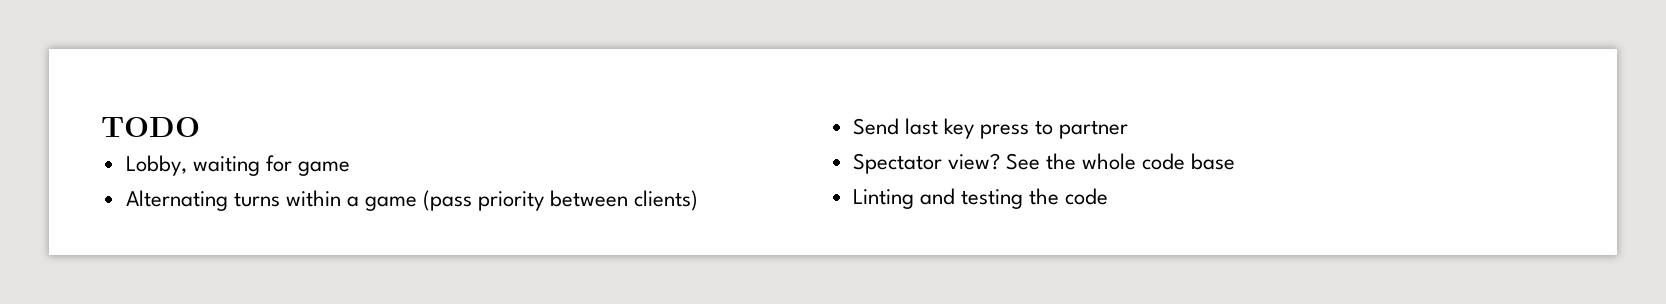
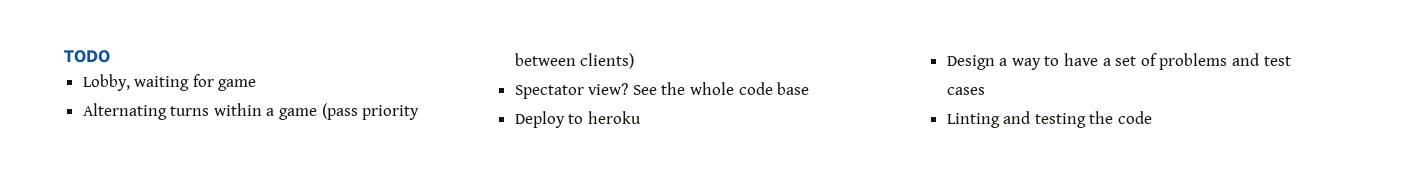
- Send last key press to partner
+ Deploy to heroku
+ Design a way to have a set of problems and test cases

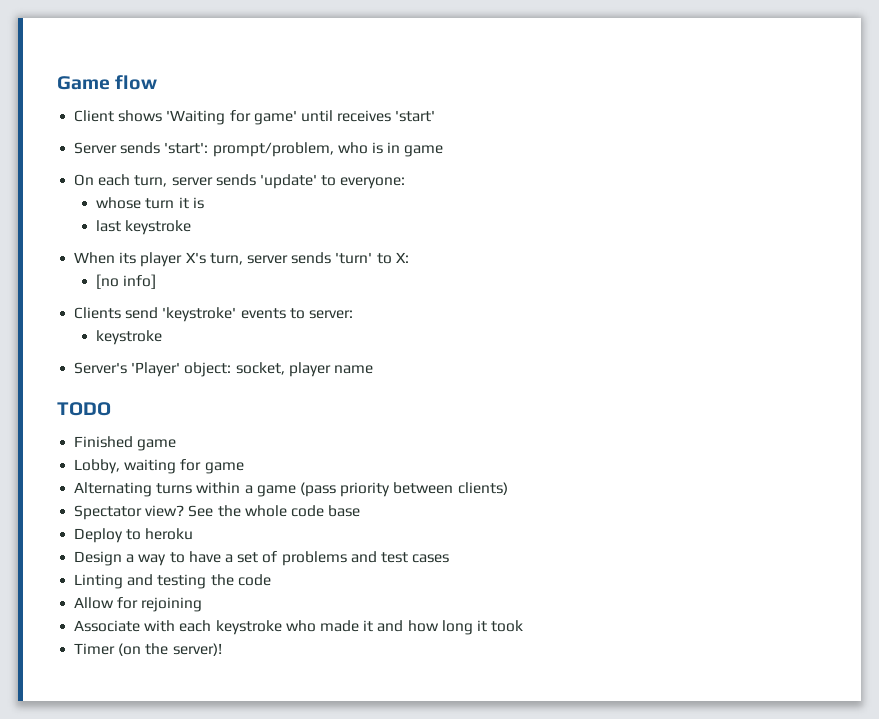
+ Game flow
+ Client shows 'Waiting for game' until receives 'start'
+ Server sends 'start': prompt/problem, who is in game
+ On each turn, server sends 'update' to everyone:
+ whose turn it is
+ last keystroke
+ When its player X's turn, server sends 'turn' to X:
+ [no info]
+ Clients send 'keystroke' events to server:
+ keystroke
+ Server's 'Player' object: socket, player name
+ Finished game
+ Allow for rejoining
+ Associate with each keystroke who made it and how long it took
+ Timer (on the server)!

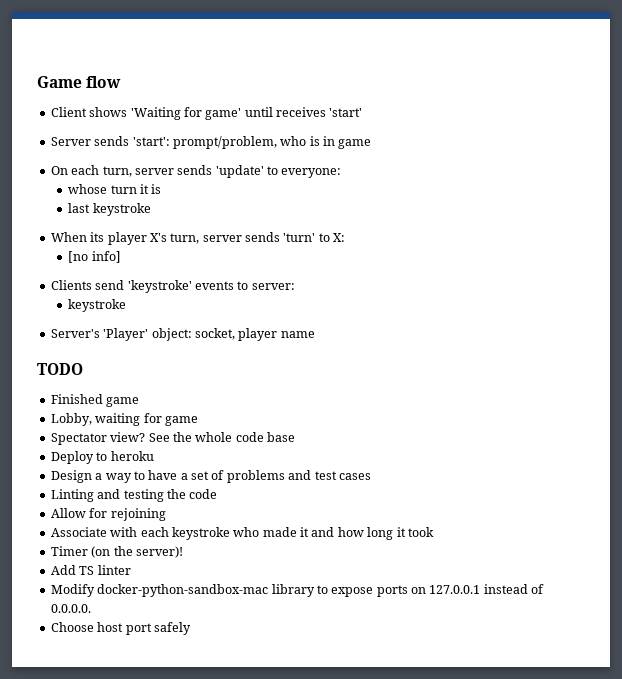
- Alternating turns within a game (pass priority between clients)
+ Add TS linter
+ Modify docker-python-sandbox-mac library to expose ports on 127.0.0.1 instead of 0.0.0.0.
+ Choose host port safely

